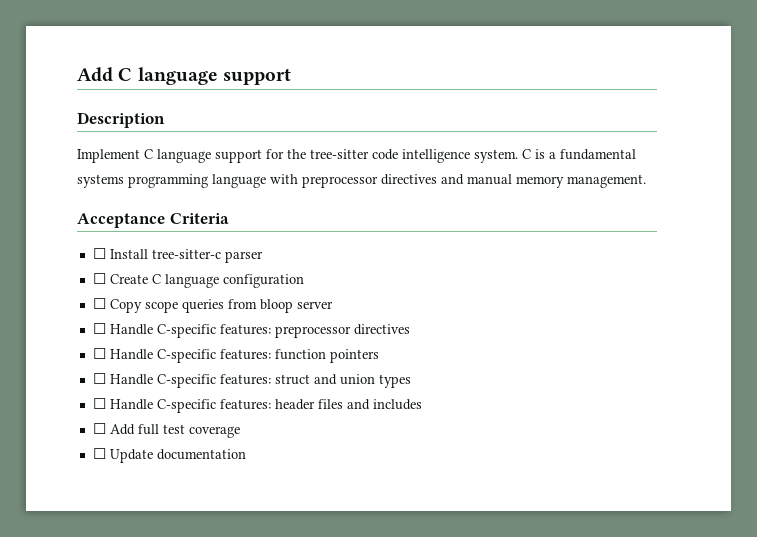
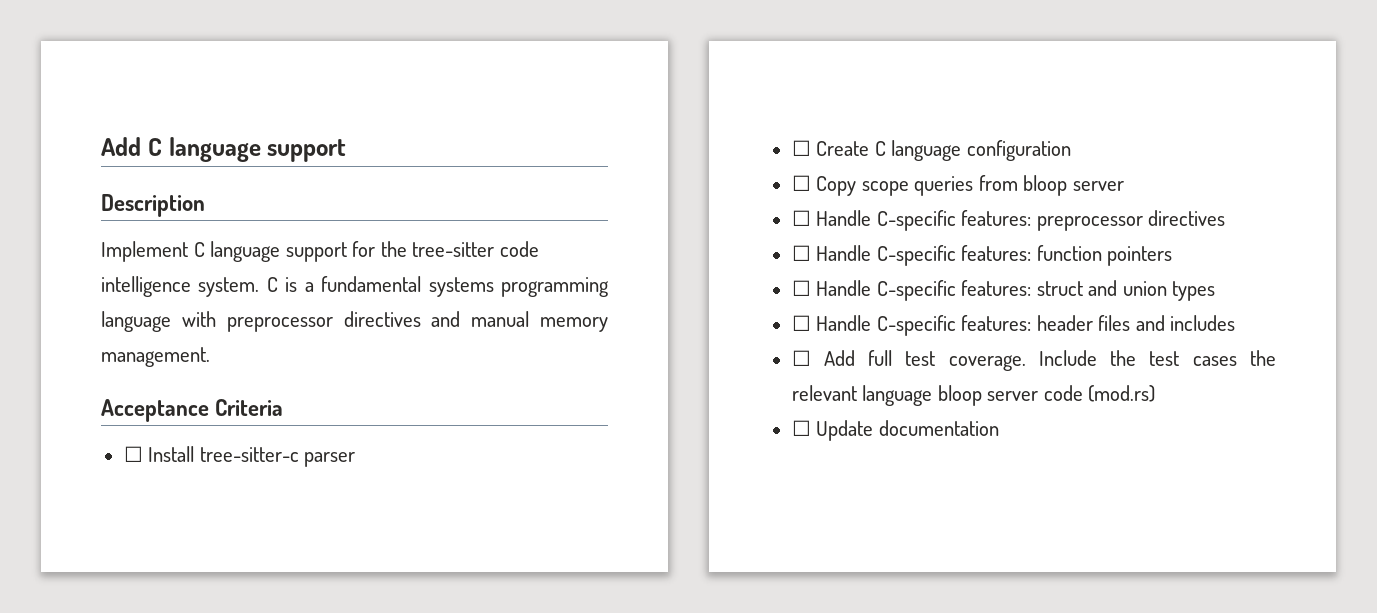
- ☐ Add full test coverage
+ ☐ Add full test coverage. Include the test cases the relevant language bloop server code (mod.rs)

